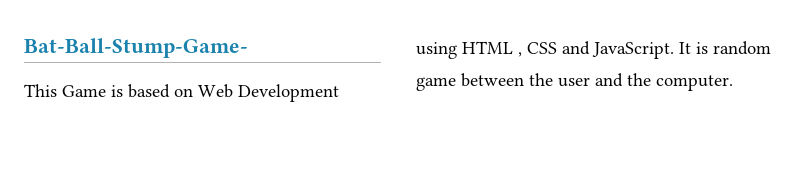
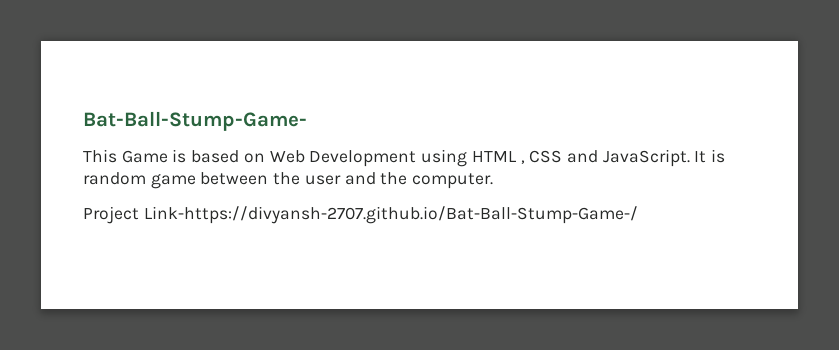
+ Project Link-https://divyansh-2707.github.io/Bat-Ball-Stump-Game-/

